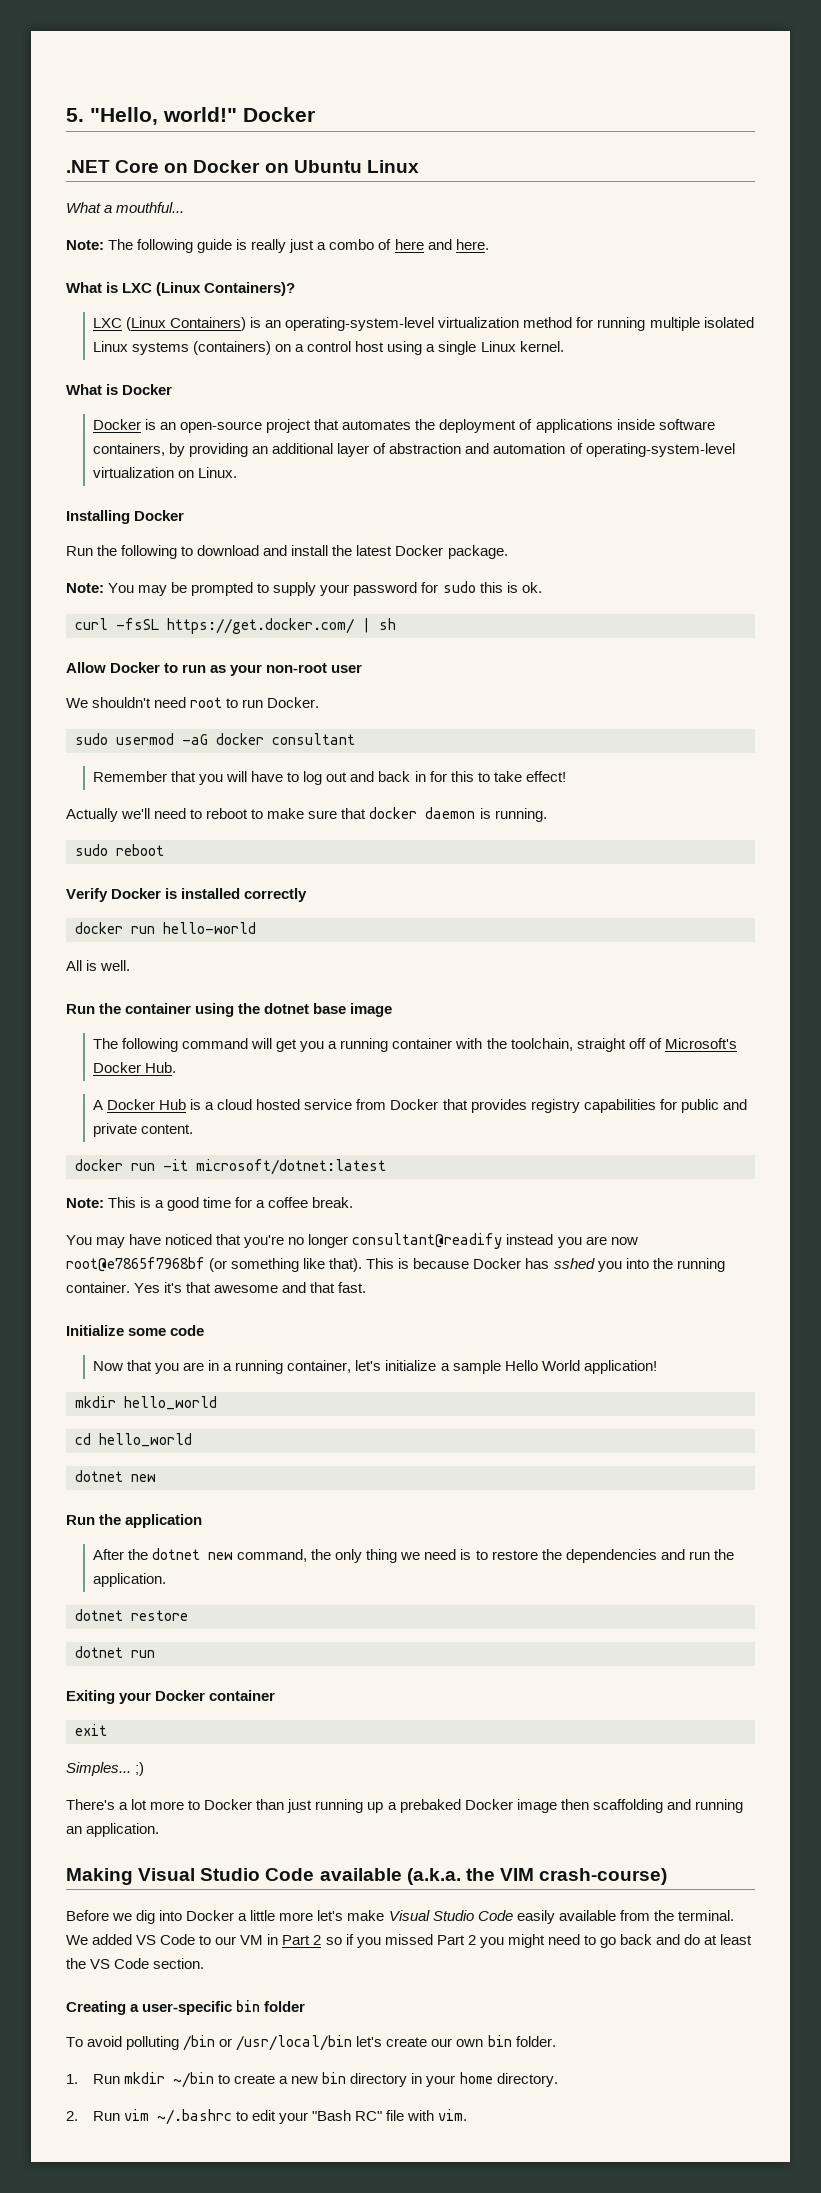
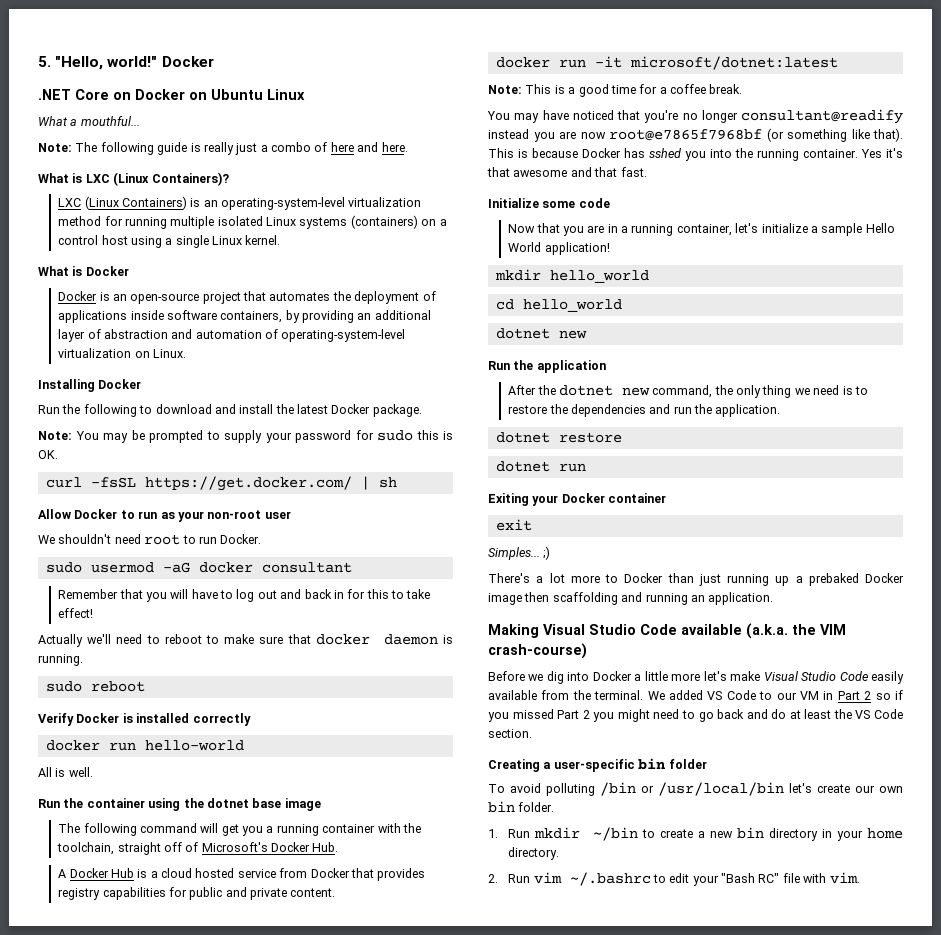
- Note: You may be prompted to supply your password for sudo this is ok.
+ Note: You may be prompted to supply your password for sudo this is OK.

